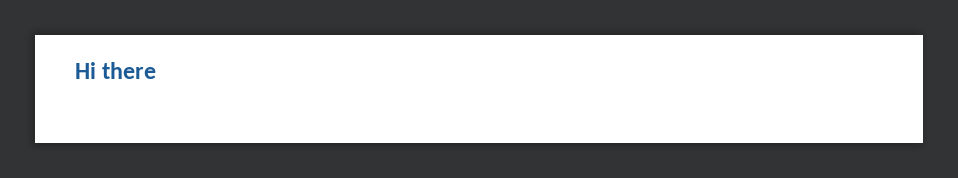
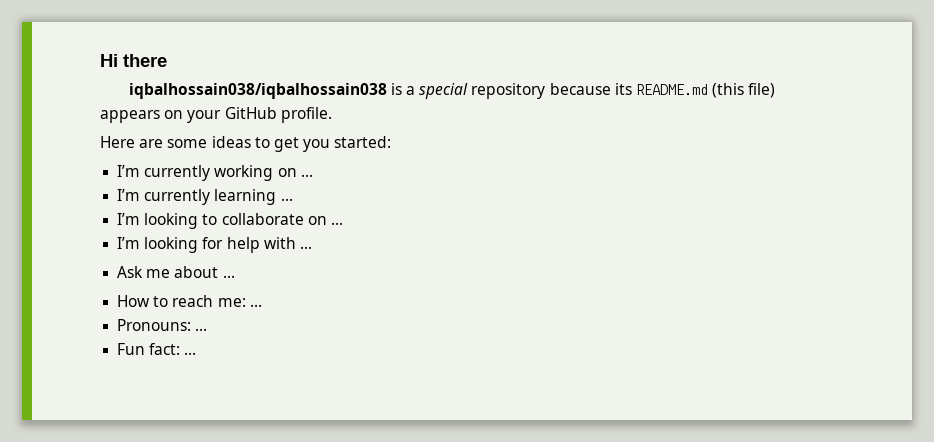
+ iqbalhossain038/iqbalhossain038 is a special repository because its README.md (this file) appears on your GitHub profile.
+ Here are some ideas to get you started:
+ I’m currently working on ...
+ I’m currently learning ...
+ I’m looking to collaborate on ...
+ I’m looking for help with ...
+ Ask me about ...
+ How to reach me: ...
+ Pronouns: ...
+ Fun fact: ...

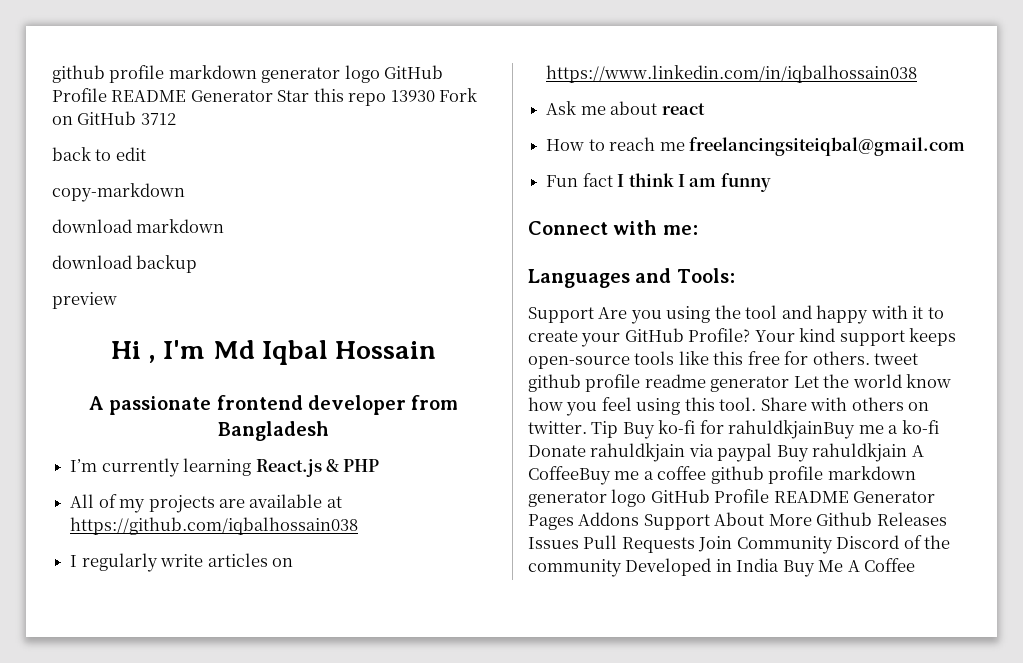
- Hi there
- iqbalhossain038/iqbalhossain038 is a special repository because its README.md (this file) appears on your GitHub profile.
- Here are some ideas to get you started:
- I’m currently working on ...
- I’m currently learning ...
- I’m looking to collaborate on ...
- I’m looking for help with ...
+ github profile markdown generator logo GitHub Profile README Generator Star this repo 13930 Fork on GitHub 3712
+ back to edit
+ copy-markdown
+ download markdown
+ download backup
+ preview
+ Hi , I'm Md Iqbal Hossain
+ A passionate frontend developer from Bangladesh
+ I’m currently learning React.js & PHP
+ All of my projects are available at https://github.com/iqbalhossain038
+ I regularly write articles on https://www.linkedin.com/in/iqbalhossain038
- Ask me about ...
+ Ask me about react
- How to reach me: ...
- Pronouns: ...
- Fun fact: ...
+ How to reach me freelancingsiteiqbal@gmail.com
+ Fun fact I think I am funny
+ Connect with me:
+ Languages and Tools:
+ Support Are you using the tool and happy with it to create your GitHub Profile? Your kind support keeps open-source tools like this free for others. tweet github profile readme generator Let the world know how you feel using this tool. Share with others on twitter. Tip Buy ko-fi for rahuldkjainBuy me a ko-fi Donate rahuldkjain via paypal Buy rahuldkjain A CoffeeBuy me a coffee github profile markdown generator logo GitHub Profile README Generator Pages Addons Support About More Github Releases Issues Pull Requests Join Community Discord of the community Developed in India Buy Me A Coffee

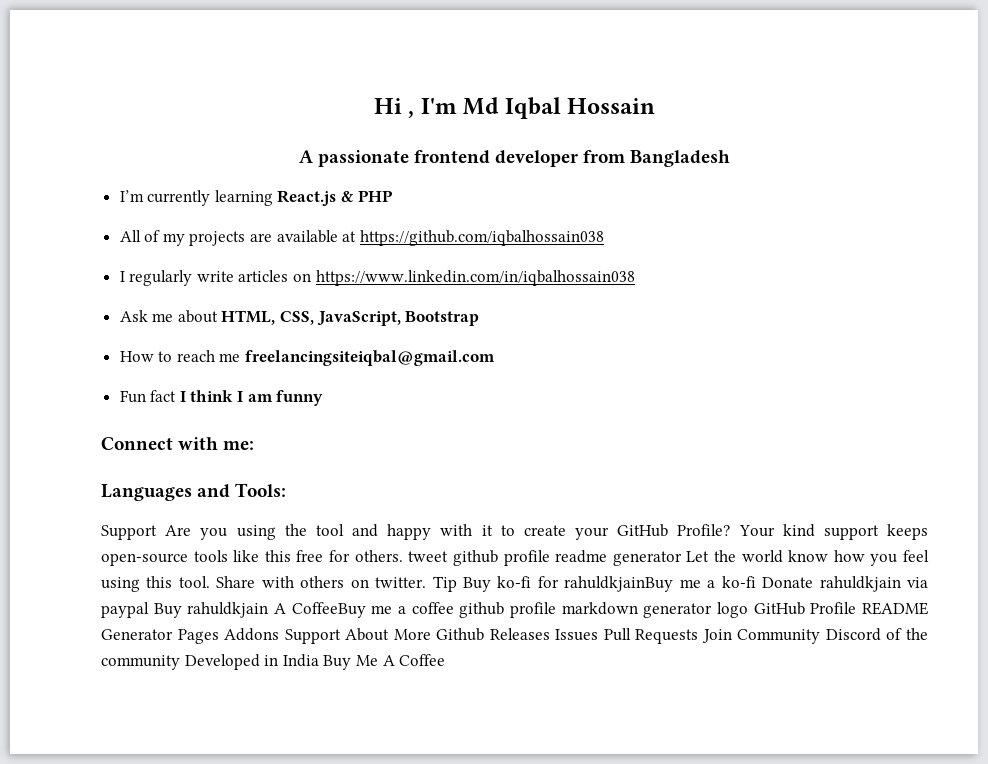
- github profile markdown generator logo GitHub Profile README Generator Star this repo 13930 Fork on GitHub 3712
- back to edit
- copy-markdown
- download markdown
- download backup
- preview
- Ask me about react
+ Ask me about HTML, CSS, JavaScript, Bootstrap

